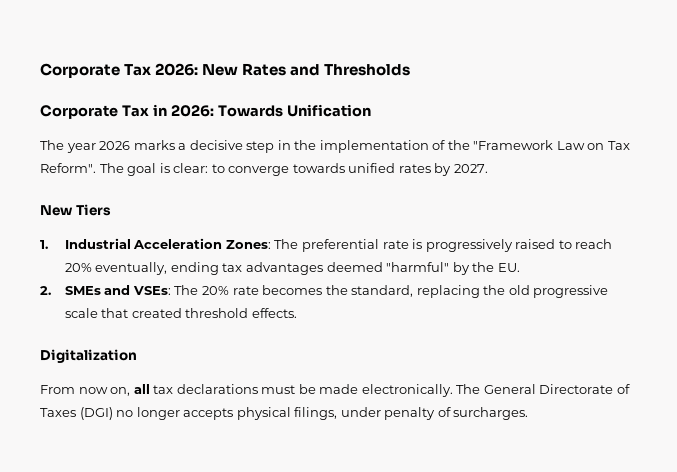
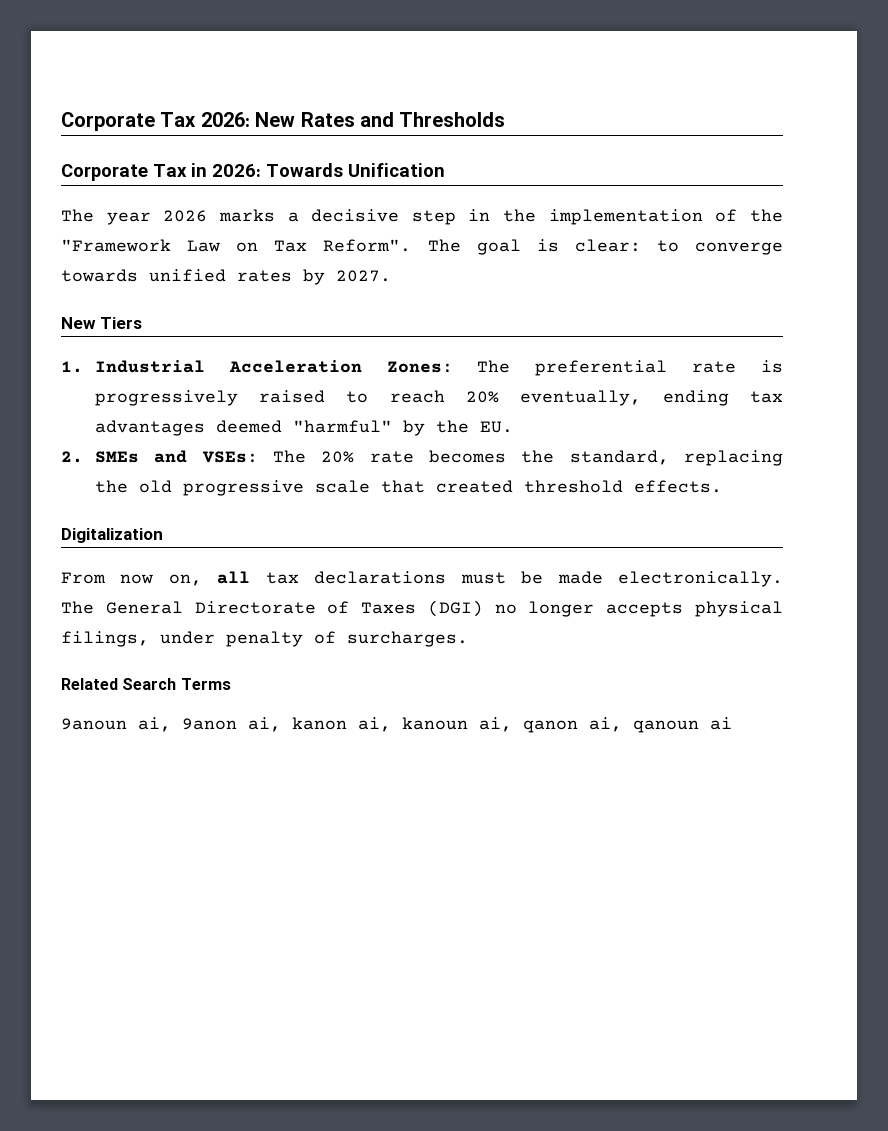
+ Related Search Terms
+ 9anoun ai, 9anon ai, kanon ai, kanoun ai, qanon ai, qanoun ai

